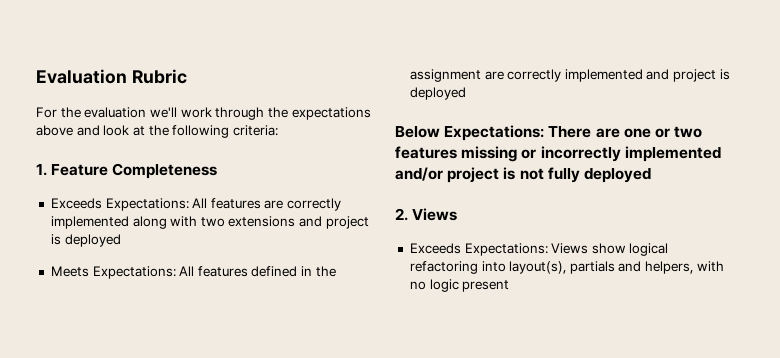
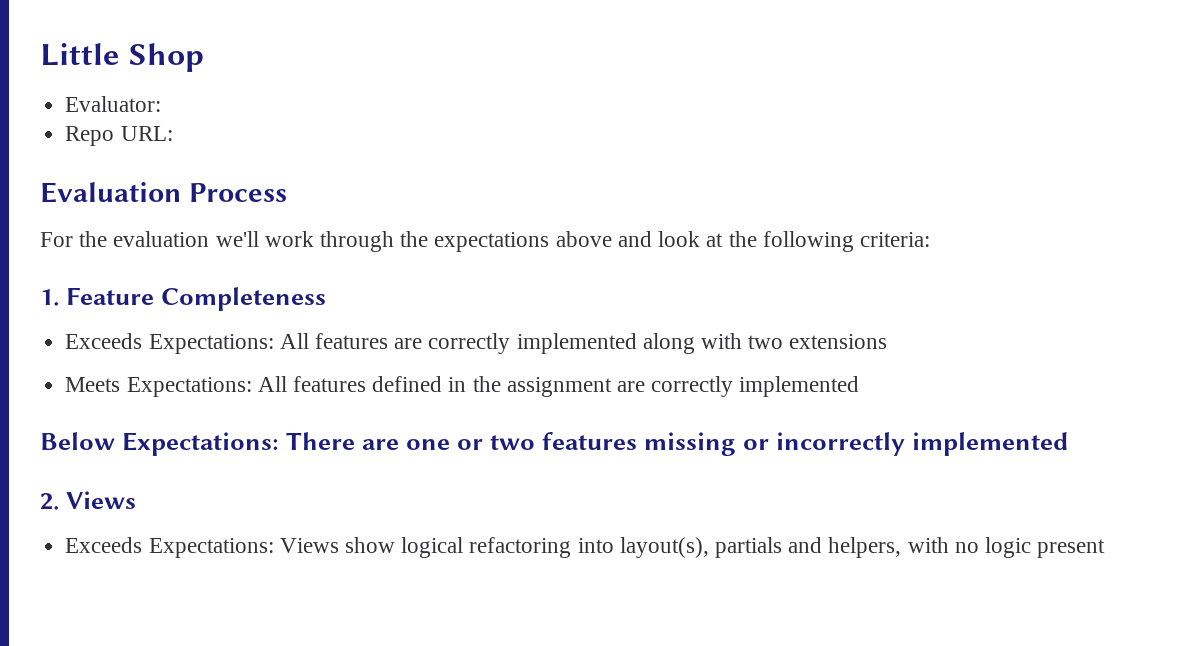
- Evaluation Rubric
+ Little Shop
+ Evaluator:
+ Repo URL:
+ Evaluation Process
- Exceeds Expectations: All features are correctly implemented along with two extensions and project is deployed
+ Exceeds Expectations: All features are correctly implemented along with two extensions
- Meets Expectations: All features defined in the assignment are correctly implemented and project is deployed
+ Meets Expectations: All features defined in the assignment are correctly implemented
- Below Expectations: There are one or two features missing or incorrectly implemented and/or project is not fully deployed
+ Below Expectations: There are one or two features missing or incorrectly implemented

